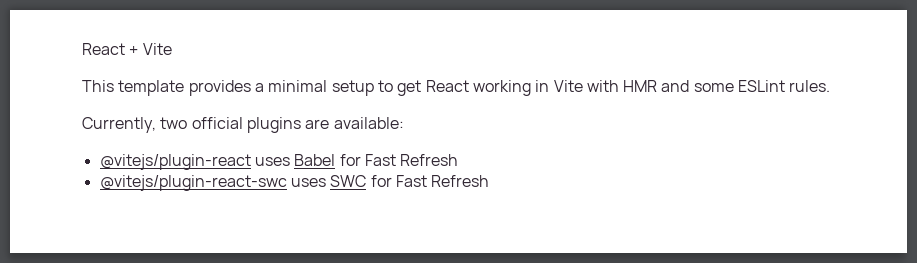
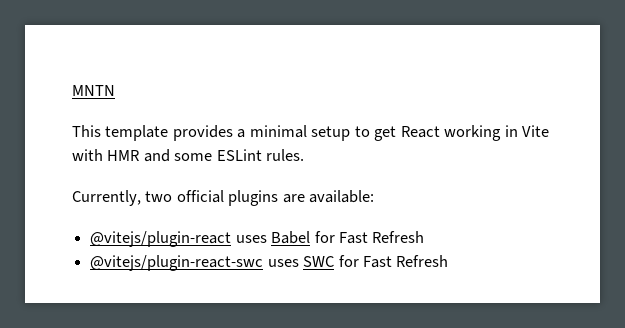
- React + Vite
+ MNTN

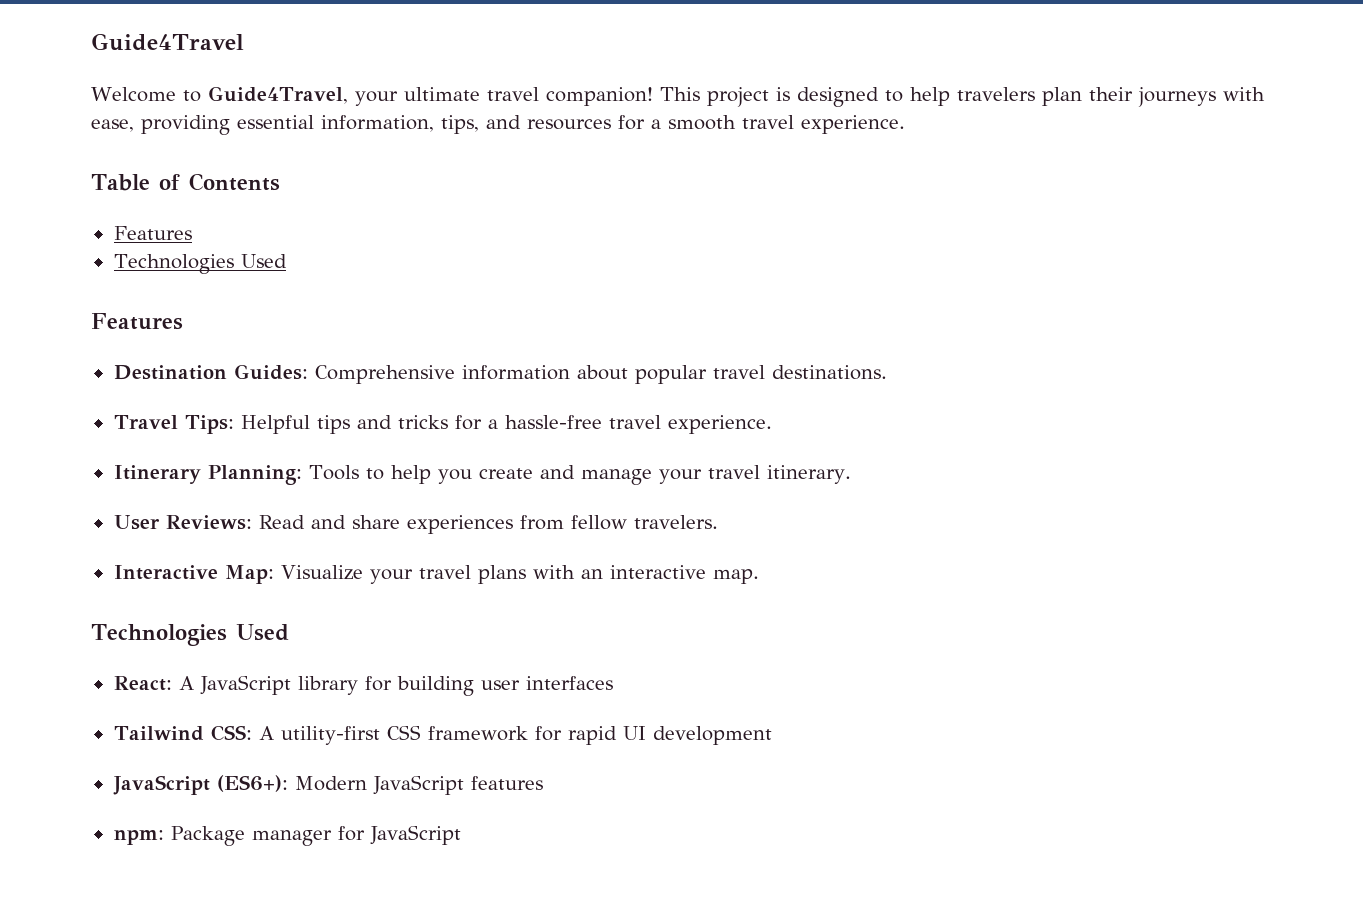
- MNTN
- This template provides a minimal setup to get React working in Vite with HMR and some ESLint rules.
- Currently, two official plugins are available:
- @vitejs/plugin-react uses Babel for Fast Refresh
- @vitejs/plugin-react-swc uses SWC for Fast Refresh
+ Guide4Travel
+ Welcome to Guide4Travel, your ultimate travel companion! This project is designed to help travelers plan their journeys with ease, providing essential information, tips, and resources for a smooth travel experience.
+ Table of Contents
+ Features
+ Technologies Used
+ Features
+ Destination Guides: Comprehensive information about popular travel destinations.
+ Travel Tips: Helpful tips and tricks for a hassle-free travel experience.
+ Itinerary Planning: Tools to help you create and manage your travel itinerary.
+ User Reviews: Read and share experiences from fellow travelers.
+ Interactive Map: Visualize your travel plans with an interactive map.
+ Technologies Used
+ React: A JavaScript library for building user interfaces
+ Tailwind CSS: A utility-first CSS framework for rapid UI development
+ JavaScript (ES6+): Modern JavaScript features
+ npm: Package manager for JavaScript

